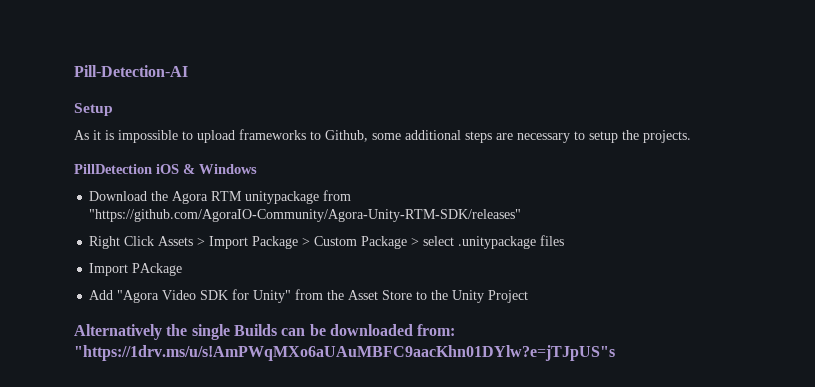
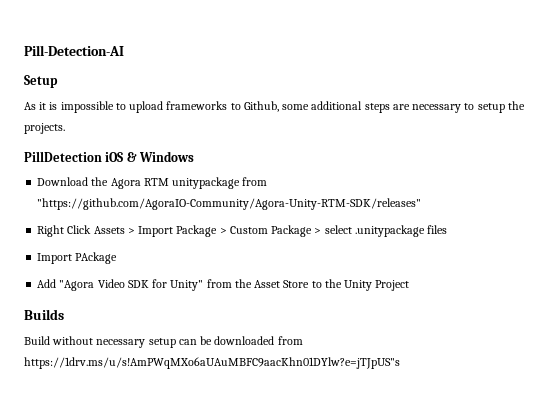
- Alternatively the single Builds can be downloaded from: "https://1drv.ms/u/s!AmPWqMXo6aUAuMBFC9aacKhn01DYlw?e=jTJpUS"s
+ Builds
+ Build without necessary setup can be downloaded from https://1drv.ms/u/s!AmPWqMXo6aUAuMBFC9aacKhn01DYlw?e=jTJpUS"s

